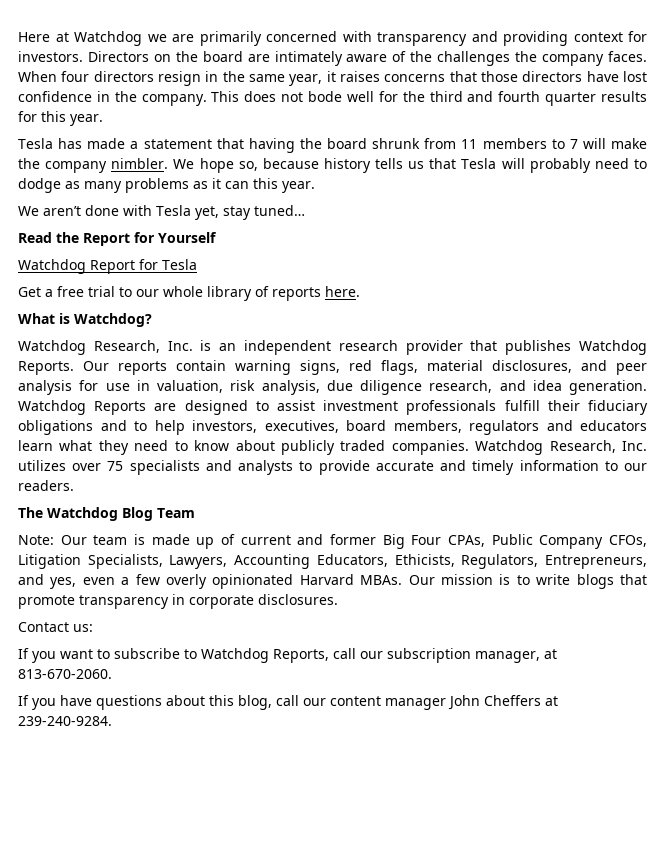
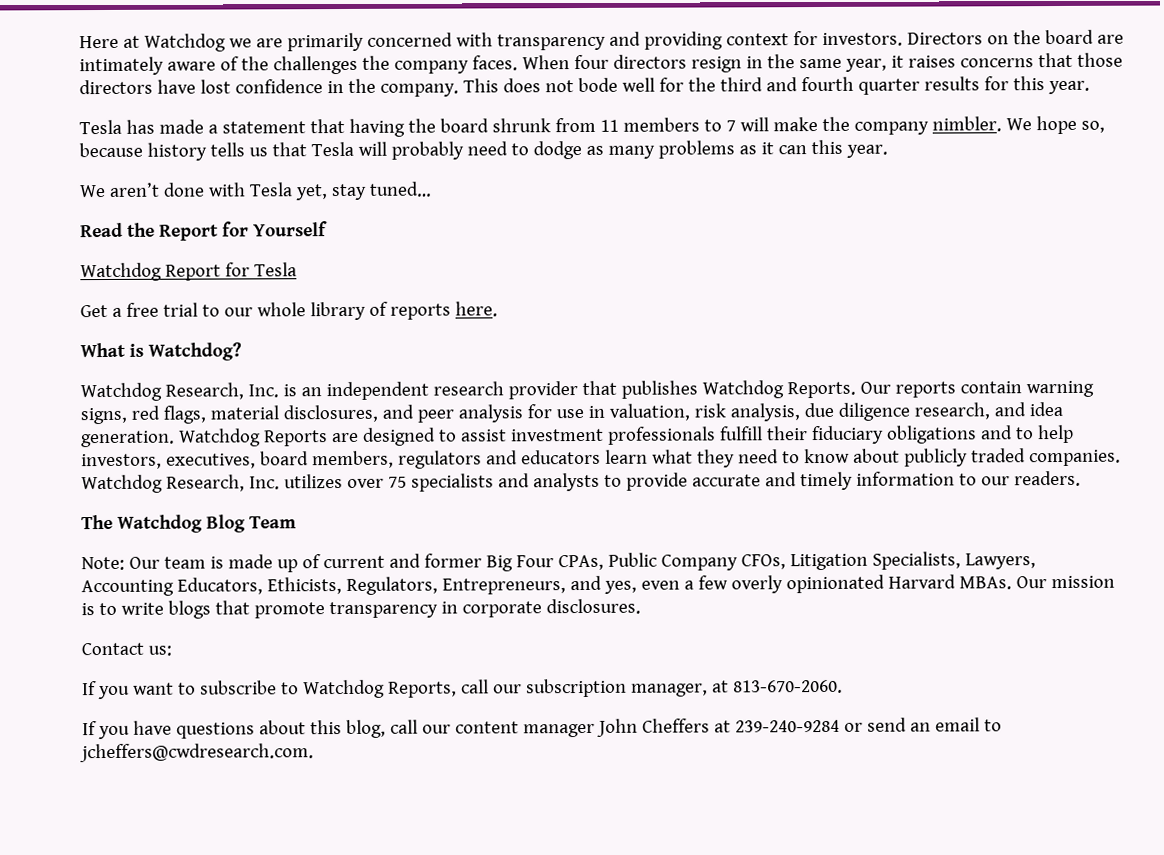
- If you have questions about this blog, call our content manager John Cheffers at 239-240-9284.
+ If you have questions about this blog, call our content manager John Cheffers at 239-240-9284 or send an email to jcheffers@cwdresearch.com.

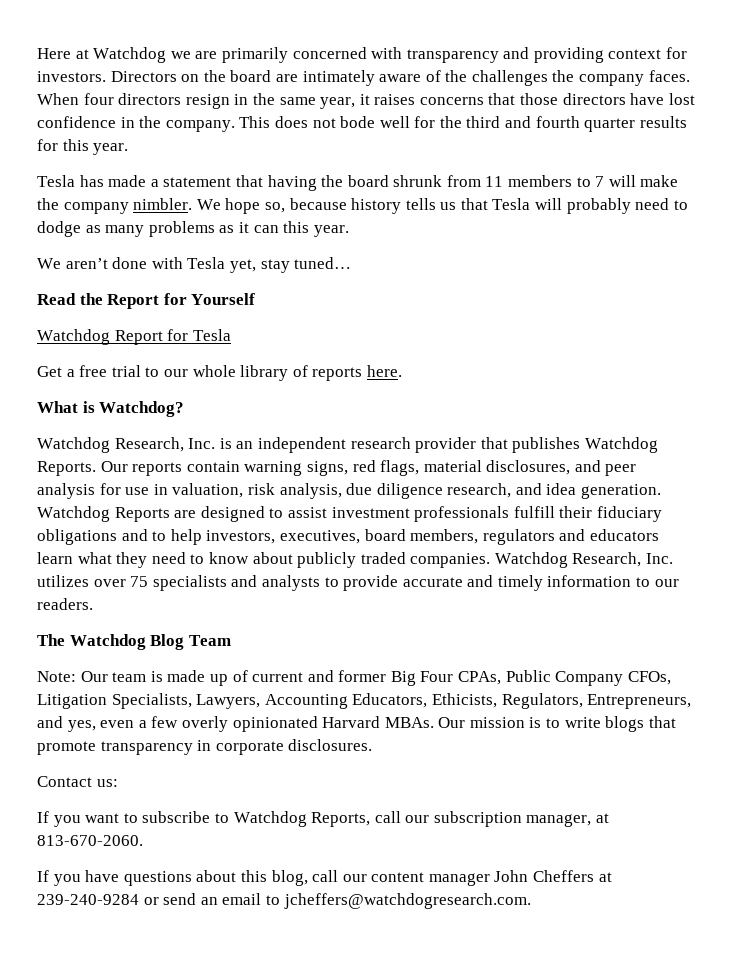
- If you have questions about this blog, call our content manager John Cheffers at 239-240-9284 or send an email to jcheffers@cwdresearch.com.
+ If you have questions about this blog, call our content manager John Cheffers at 239-240-9284 or send an email to jcheffers@watchdogresearch.com.

